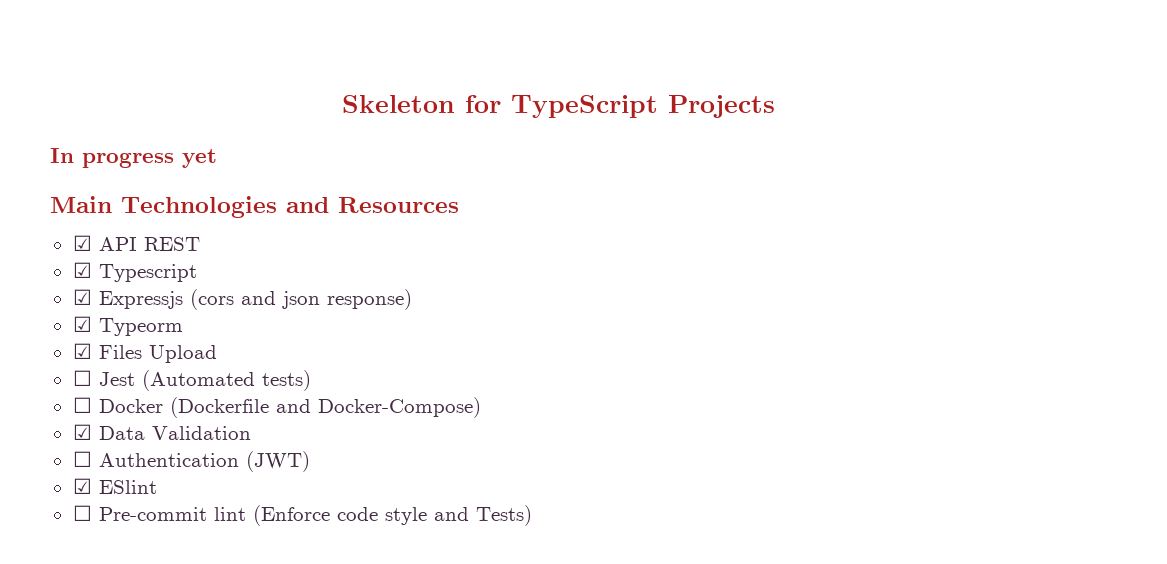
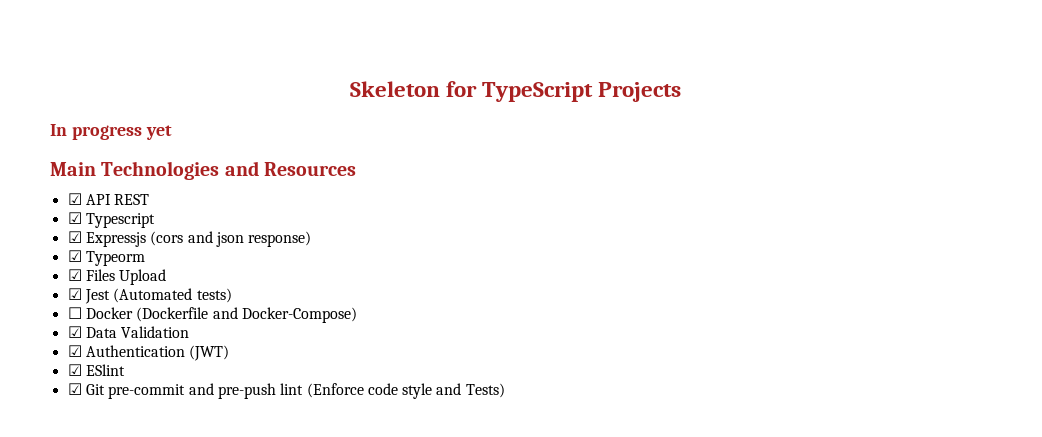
- ☐ Jest (Automated tests)
+ ☑ Jest (Automated tests)
- ☐ Authentication (JWT)
+ ☑ Authentication (JWT)
- ☐ Pre-commit lint (Enforce code style and Tests)
+ ☑ Git pre-commit and pre-push lint (Enforce code style and Tests)

